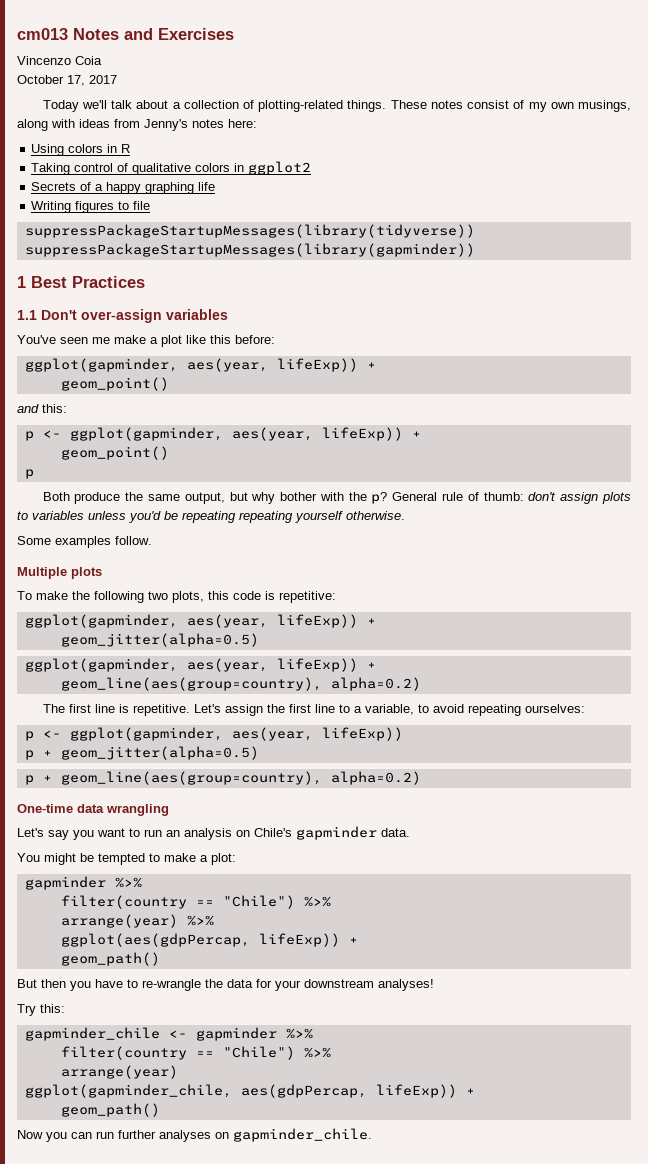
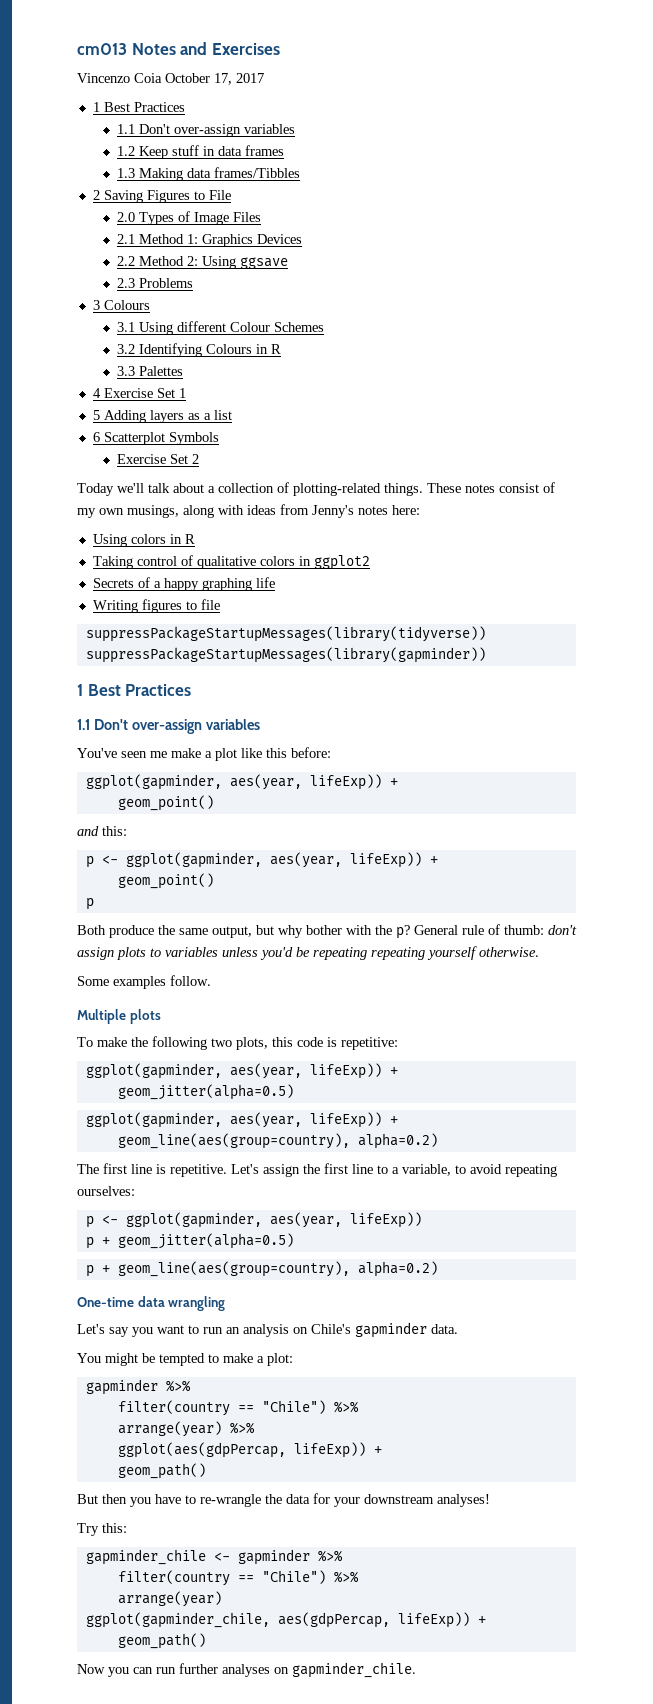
- Vincenzo Coia
- October 17, 2017
+ Vincenzo Coia October 17, 2017
+ 1 Best Practices
+ 1.1 Don't over-assign variables
+ 1.2 Keep stuff in data frames
+ 1.3 Making data frames/Tibbles
+ 2 Saving Figures to File
+ 2.0 Types of Image Files
+ 2.1 Method 1: Graphics Devices
+ 2.2 Method 2: Using ggsave
+ 2.3 Problems
+ 3 Colours
+ 3.1 Using different Colour Schemes
+ 3.2 Identifying Colours in R
+ 3.3 Palettes
+ 4 Exercise Set 1
+ 5 Adding layers as a list
+ 6 Scatterplot Symbols
+ Exercise Set 2

